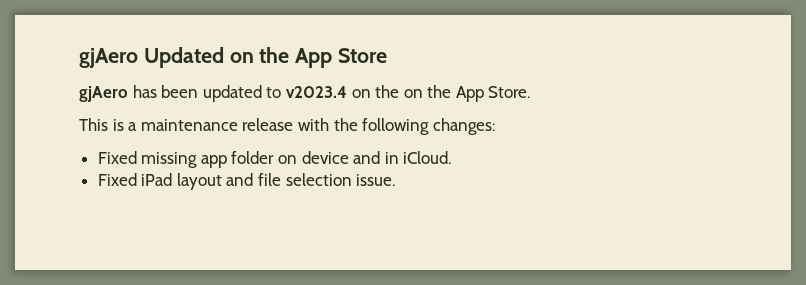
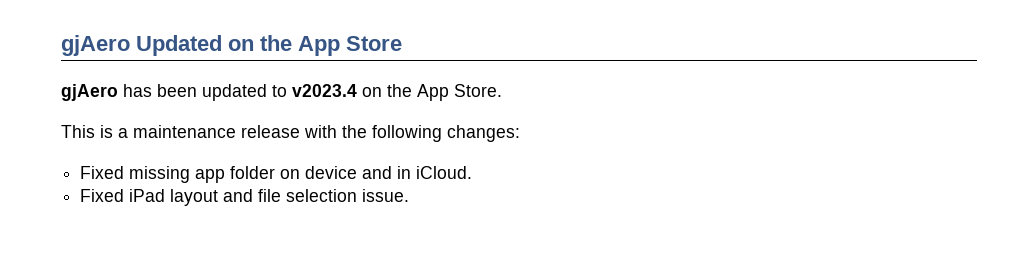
- gjAero has been updated to v2023.4 on the on the App Store.
+ gjAero has been updated to v2023.4 on the App Store.

